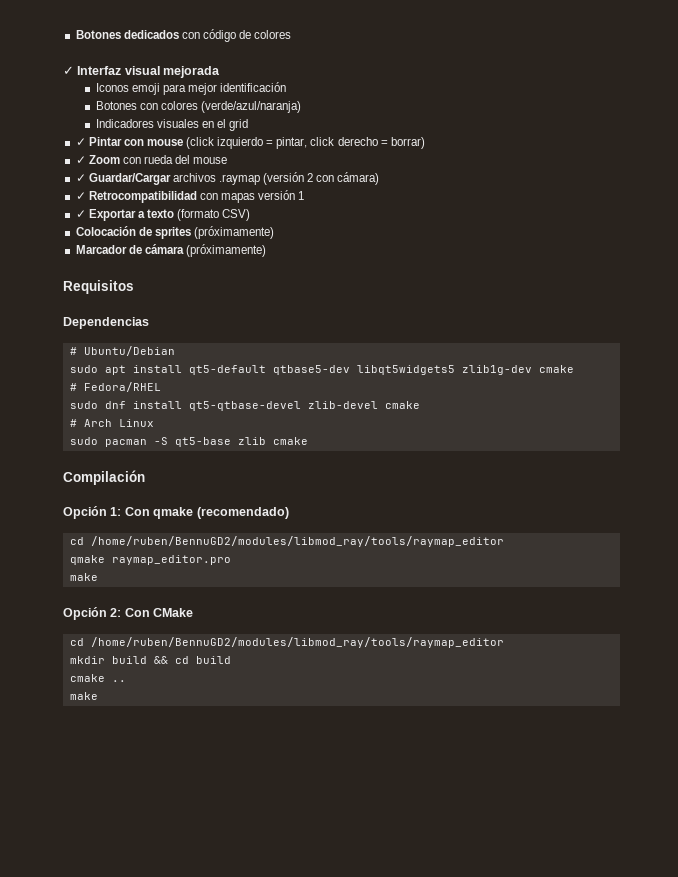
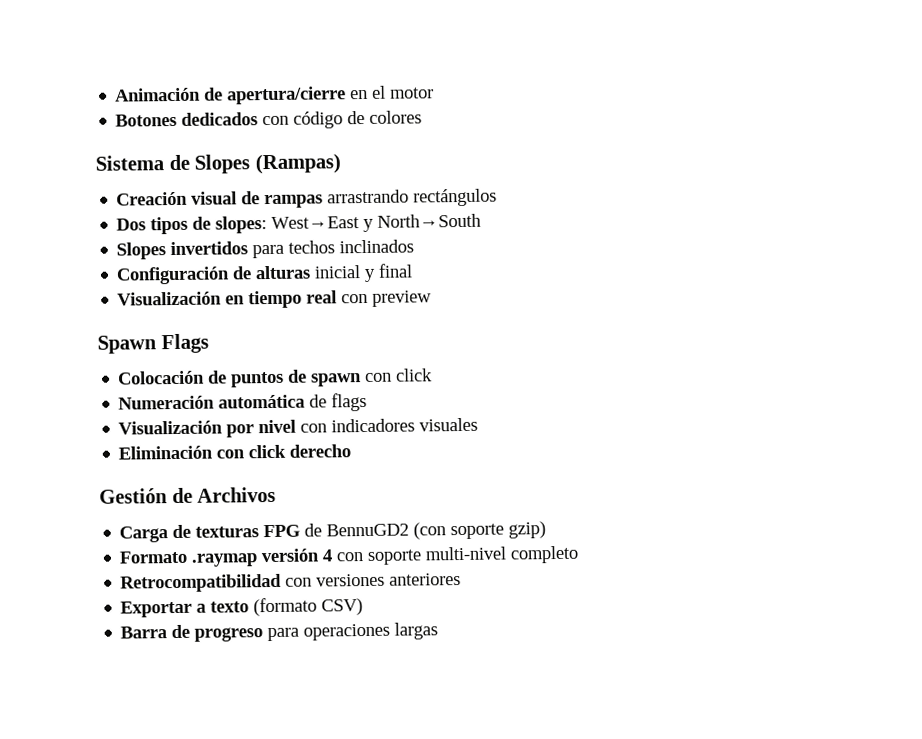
+ Animación de apertura/cierre en el motor
- ✓ Interfaz visual mejorada
- Iconos emoji para mejor identificación
- Botones con colores (verde/azul/naranja)
- Indicadores visuales en el grid
- ✓ Pintar con mouse (click izquierdo = pintar, click derecho = borrar)
- ✓ Zoom con rueda del mouse
- ✓ Guardar/Cargar archivos .raymap (versión 2 con cámara)
- ✓ Retrocompatibilidad con mapas versión 1
- ✓ Exportar a texto (formato CSV)
+ Sistema de Slopes (Rampas)
+ Creación visual de rampas arrastrando rectángulos
+ Dos tipos de slopes: West→East y North→South
+ Slopes invertidos para techos inclinados
+ Configuración de alturas inicial y final
+ Visualización en tiempo real con preview
+ Spawn Flags
+ Colocación de puntos de spawn con click
+ Numeración automática de flags
+ Visualización por nivel con indicadores visuales
+ Eliminación con click derecho
+ Gestión de Archivos
+ Carga de texturas FPG de BennuGD2 (con soporte gzip)
+ Formato .raymap versión 4 con soporte multi-nivel completo
+ Retrocompatibilidad con versiones anteriores
+ Exportar a texto (formato CSV)
- Colocación de sprites (próximamente)
- Marcador de cámara (próximamente)
- Requisitos
- Dependencias
- # Ubuntu/Debian
- sudo apt install qt5-default qtbase5-dev libqt5widgets5 zlib1g-dev cmake
- # Fedora/RHEL
- sudo dnf install qt5-qtbase-devel zlib-devel cmake
- # Arch Linux
- sudo pacman -S qt5-base zlib cmake
- Compilación
- Opción 1: Con qmake (recomendado)
- cd /home/ruben/BennuGD2/modules/libmod_ray/tools/raymap_editor
- qmake raymap_editor.pro
- make
- Opción 2: Con CMake
- cd /home/ruben/BennuGD2/modules/libmod_ray/tools/raymap_editor
- mkdir build && cd build
- cmake ..
- make
+ Barra de progreso para operaciones largas

